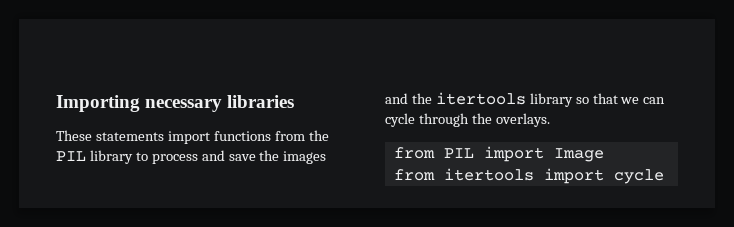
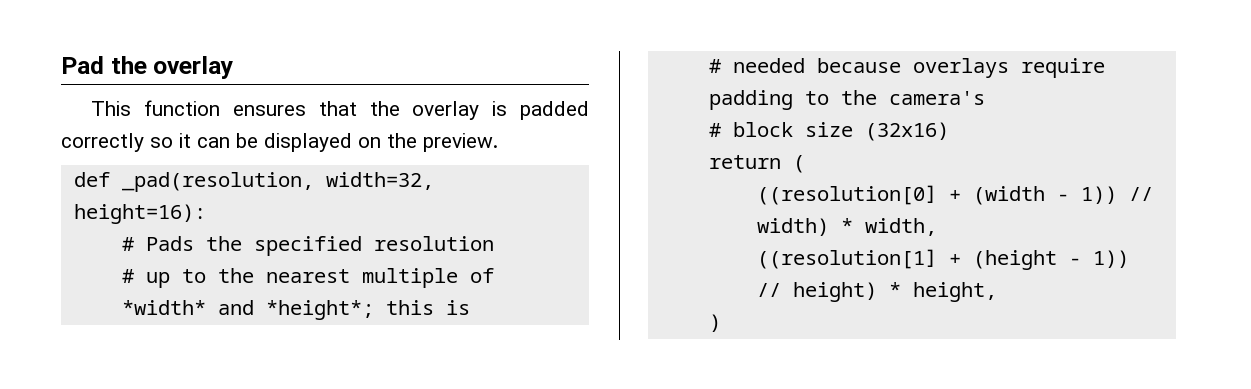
- Importing necessary libraries
- These statements import functions from the PIL library to process and save the images and the itertools library so that we can cycle through the overlays.
- from PIL import Image
- from itertools import cycle
+ Pad the overlay
+ This function ensures that the overlay is padded correctly so it can be displayed on the preview.
+ def _pad(resolution, width=32, height=16):
+ # Pads the specified resolution
+ # up to the nearest multiple of *width* and *height*; this is
+ # needed because overlays require padding to the camera's
+ # block size (32x16)
+ return (
+ ((resolution[0] + (width - 1)) // width) * width,
+ ((resolution[1] + (height - 1)) // height) * height,
+ )

